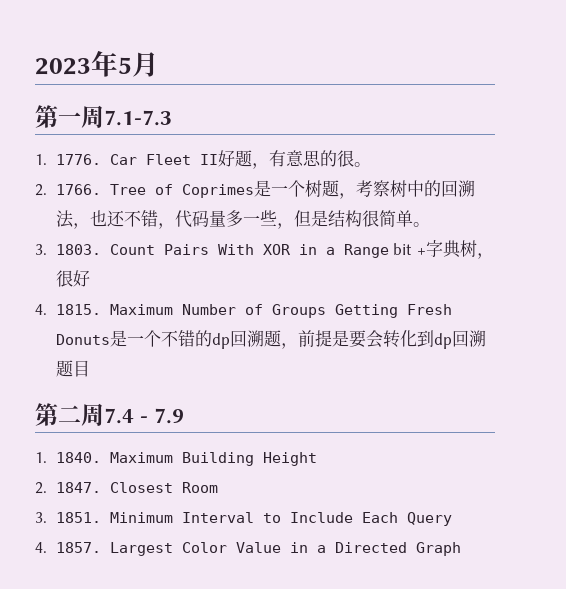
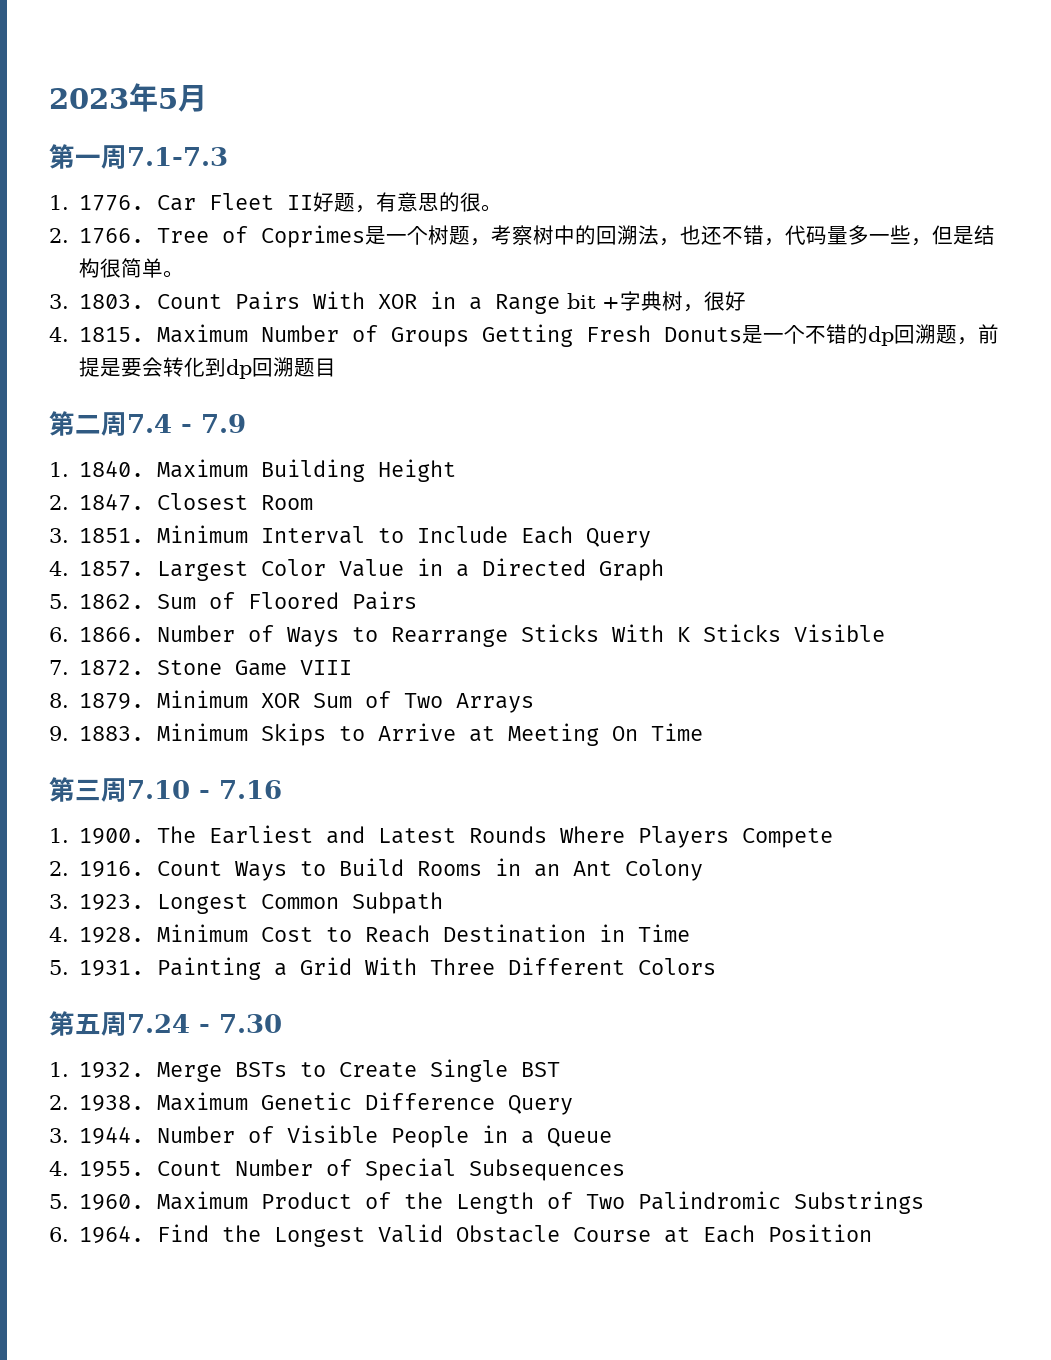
+ 5. 1862. Sum of Floored Pairs
+ 6. 1866. Number of Ways to Rearrange Sticks With K Sticks Visible
+ 7. 1872. Stone Game VIII
+ 8. 1879. Minimum XOR Sum of Two Arrays
+ 9. 1883. Minimum Skips to Arrive at Meeting On Time
+ 第三周7.10 - 7.16
+ 1. 1900. The Earliest and Latest Rounds Where Players Compete
+ 2. 1916. Count Ways to Build Rooms in an Ant Colony
+ 3. 1923. Longest Common Subpath
+ 4. 1928. Minimum Cost to Reach Destination in Time
+ 5. 1931. Painting a Grid With Three Different Colors
+ 第五周7.24 - 7.30
+ 1. 1932. Merge BSTs to Create Single BST
+ 2. 1938. Maximum Genetic Difference Query
+ 3. 1944. Number of Visible People in a Queue
+ 4. 1955. Count Number of Special Subsequences
+ 5. 1960. Maximum Product of the Length of Two Palindromic Substrings
+ 6. 1964. Find the Longest Valid Obstacle Course at Each Position

